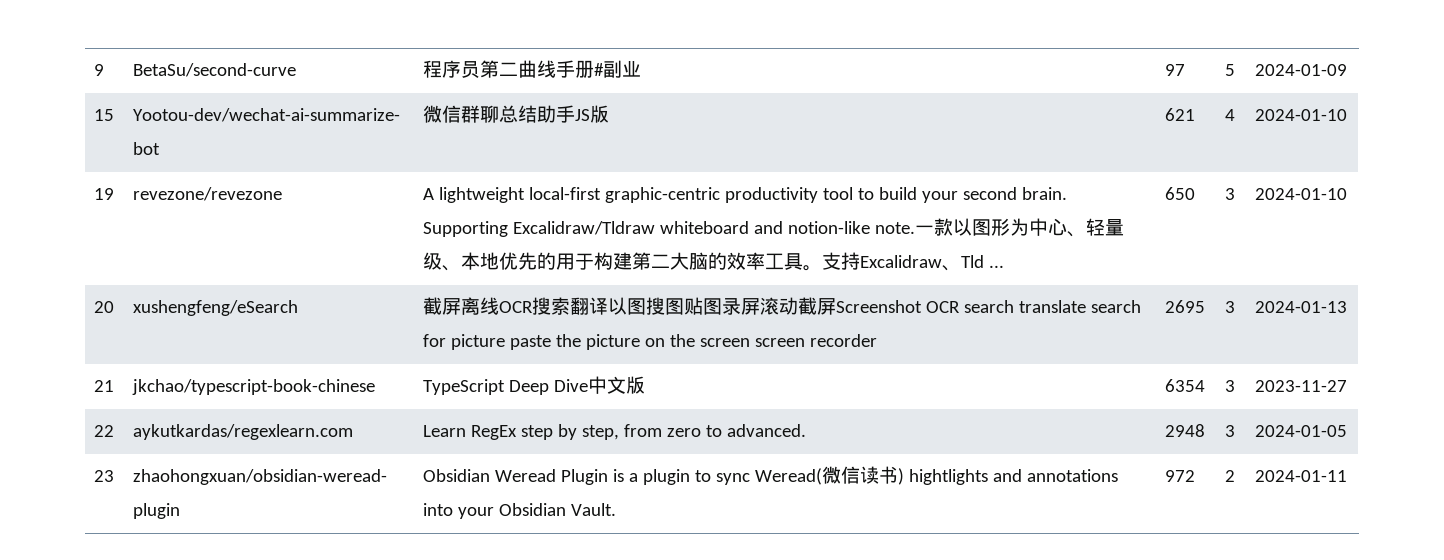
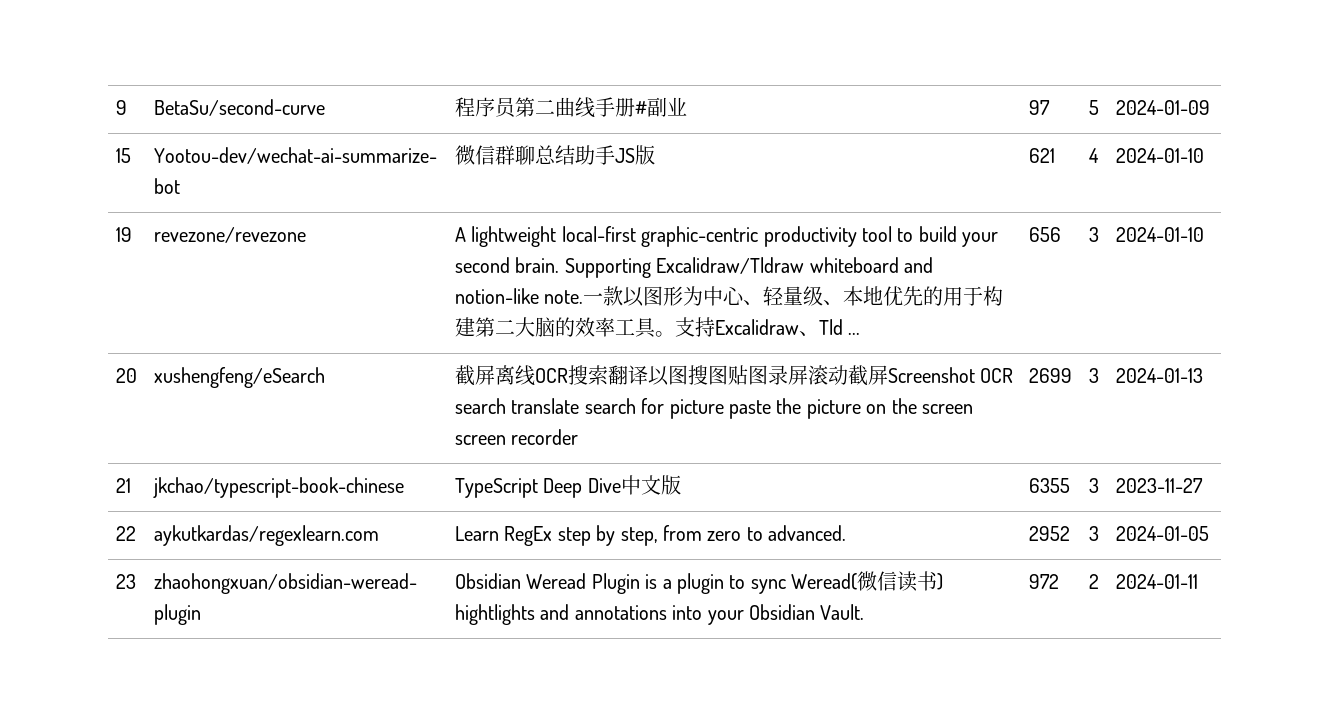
- 650
+ 656
- 20 | xushengfeng/eSearch | 截屏离线OCR搜索翻译以图搜图贴图录屏滚动截屏Screenshot OCR search translate search for picture paste the picture on the screen screen recorder | 2695 | 3 | 2024-01-13
+ 20 | xushengfeng/eSearch | 截屏离线OCR搜索翻译以图搜图贴图录屏滚动截屏Screenshot OCR search translate search for picture paste the picture on the screen screen recorder | 2699 | 3 | 2024-01-13
- 21 | jkchao/typescript-book-chinese | TypeScript Deep Dive中文版 | 6354 | 3 | 2023-11-27
+ 21 | jkchao/typescript-book-chinese | TypeScript Deep Dive中文版 | 6355 | 3 | 2023-11-27
- 22 | aykutkardas/regexlearn.com | Learn RegEx step by step, from zero to advanced. | 2948 | 3 | 2024-01-05
+ 22 | aykutkardas/regexlearn.com | Learn RegEx step by step, from zero to advanced. | 2952 | 3 | 2024-01-05

